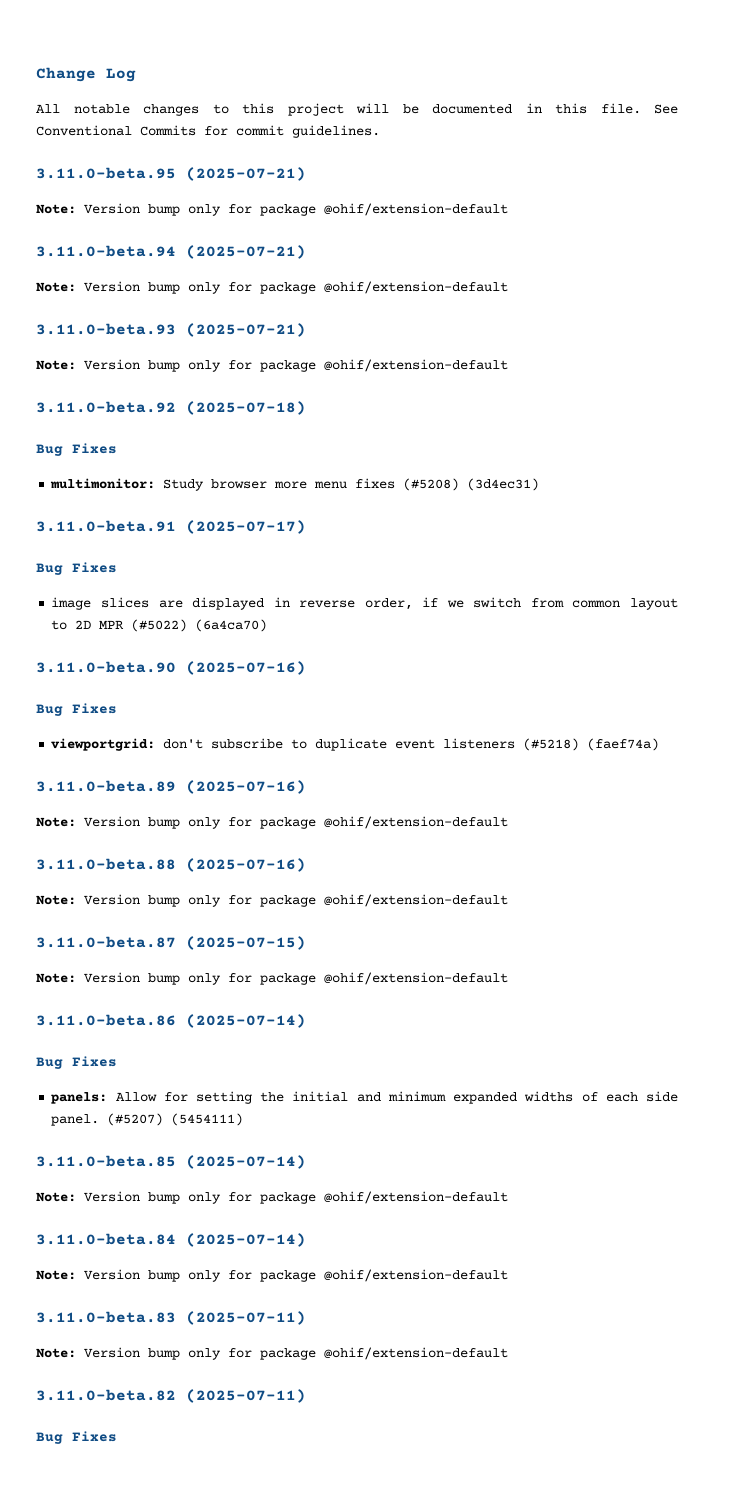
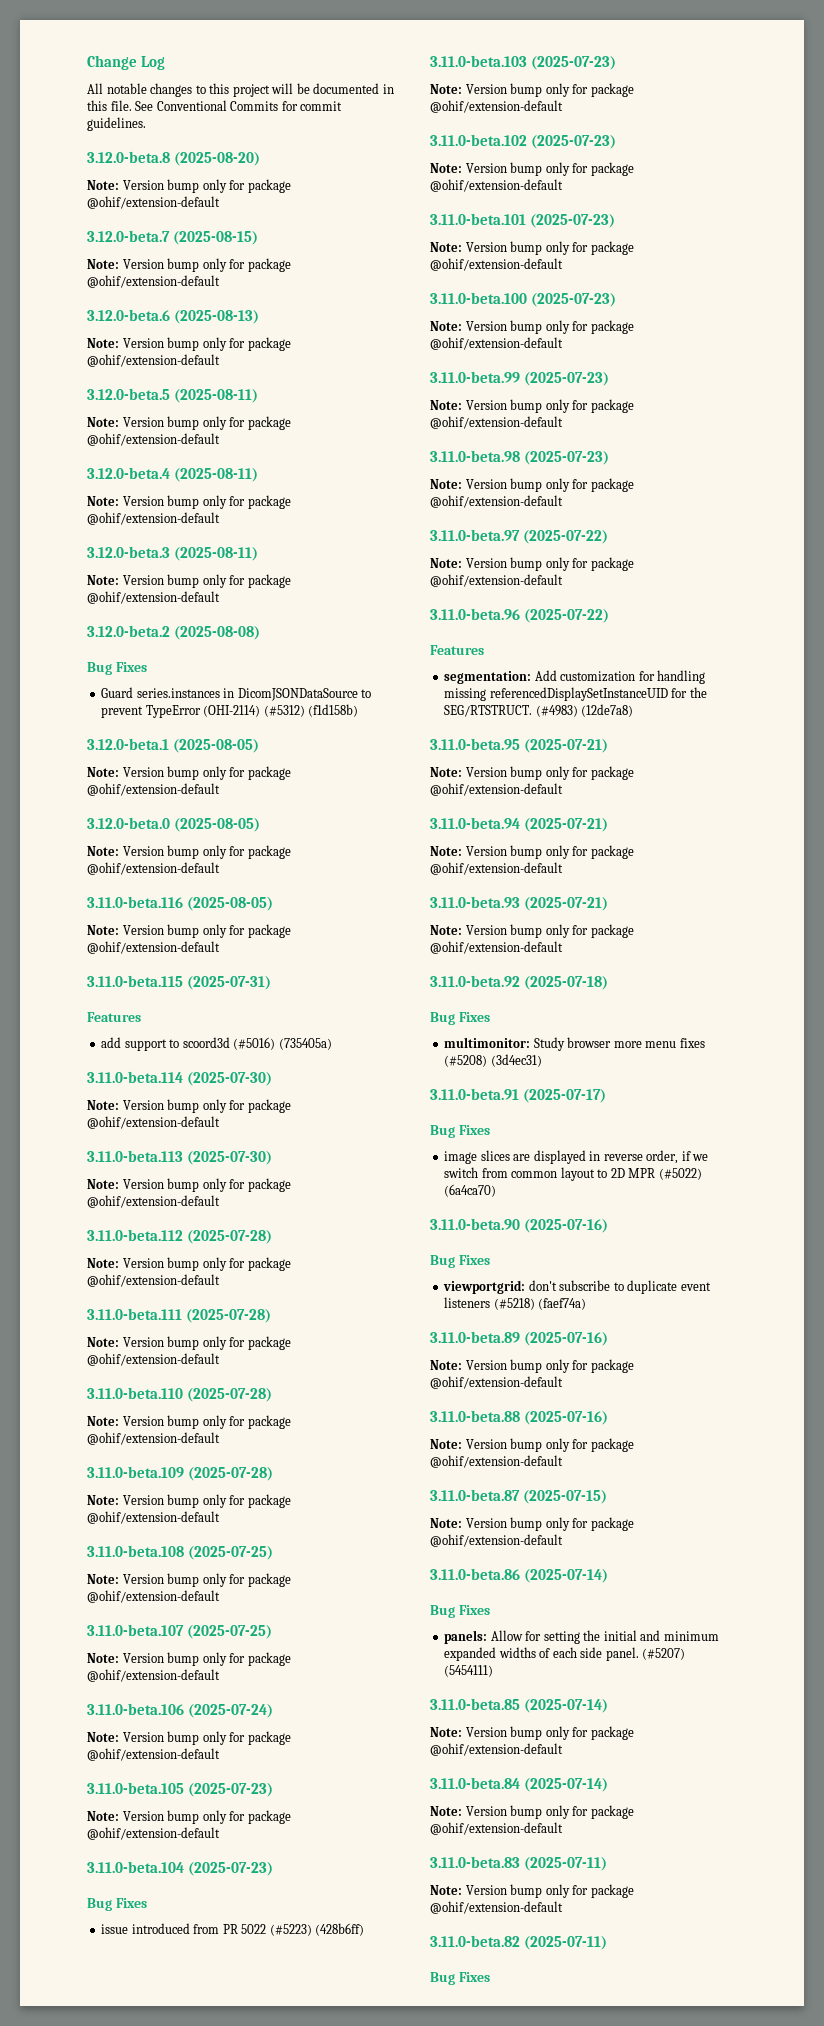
+ 3.12.0-beta.8 (2025-08-20)
+ Note: Version bump only for package @ohif/extension-default
+ 3.12.0-beta.7 (2025-08-15)
+ Note: Version bump only for package @ohif/extension-default
+ 3.12.0-beta.6 (2025-08-13)
+ Note: Version bump only for package @ohif/extension-default
+ 3.12.0-beta.5 (2025-08-11)
+ Note: Version bump only for package @ohif/extension-default
+ 3.12.0-beta.4 (2025-08-11)
+ Note: Version bump only for package @ohif/extension-default
+ 3.12.0-beta.3 (2025-08-11)
+ Note: Version bump only for package @ohif/extension-default
+ 3.12.0-beta.2 (2025-08-08)
+ Bug Fixes
+ Guard series.instances in DicomJSONDataSource to prevent TypeError (OHI-2114) (#5312) (f1d158b)
+ 3.12.0-beta.1 (2025-08-05)
+ Note: Version bump only for package @ohif/extension-default
+ 3.12.0-beta.0 (2025-08-05)
+ Note: Version bump only for package @ohif/extension-default
+ 3.11.0-beta.116 (2025-08-05)
+ Note: Version bump only for package @ohif/extension-default
+ 3.11.0-beta.115 (2025-07-31)
+ Features
+ add support to scoord3d (#5016) (735405a)
+ 3.11.0-beta.114 (2025-07-30)
+ Note: Version bump only for package @ohif/extension-default
+ 3.11.0-beta.113 (2025-07-30)
+ Note: Version bump only for package @ohif/extension-default
+ 3.11.0-beta.112 (2025-07-28)
+ Note: Version bump only for package @ohif/extension-default
+ 3.11.0-beta.111 (2025-07-28)
+ Note: Version bump only for package @ohif/extension-default
+ 3.11.0-beta.110 (2025-07-28)
+ Note: Version bump only for package @ohif/extension-default
+ 3.11.0-beta.109 (2025-07-28)
+ Note: Version bump only for package @ohif/extension-default
+ 3.11.0-beta.108 (2025-07-25)
+ Note: Version bump only for package @ohif/extension-default
+ 3.11.0-beta.107 (2025-07-25)
+ Note: Version bump only for package @ohif/extension-default
+ 3.11.0-beta.106 (2025-07-24)
+ Note: Version bump only for package @ohif/extension-default
+ 3.11.0-beta.105 (2025-07-23)
+ Note: Version bump only for package @ohif/extension-default
+ 3.11.0-beta.104 (2025-07-23)
+ Bug Fixes
+ issue introduced from PR 5022 (#5223) (428b6ff)
+ 3.11.0-beta.103 (2025-07-23)
+ Note: Version bump only for package @ohif/extension-default
+ 3.11.0-beta.102 (2025-07-23)
+ Note: Version bump only for package @ohif/extension-default
+ 3.11.0-beta.101 (2025-07-23)
+ Note: Version bump only for package @ohif/extension-default
+ 3.11.0-beta.100 (2025-07-23)
+ Note: Version bump only for package @ohif/extension-default
+ 3.11.0-beta.99 (2025-07-23)
+ Note: Version bump only for package @ohif/extension-default
+ 3.11.0-beta.98 (2025-07-23)
+ Note: Version bump only for package @ohif/extension-default
+ 3.11.0-beta.97 (2025-07-22)
+ Note: Version bump only for package @ohif/extension-default
+ 3.11.0-beta.96 (2025-07-22)
+ Features
+ segmentation: Add customization for handling missing referencedDisplaySetInstanceUID for the SEG/RTSTRUCT. (#4983) (12de7a8)

